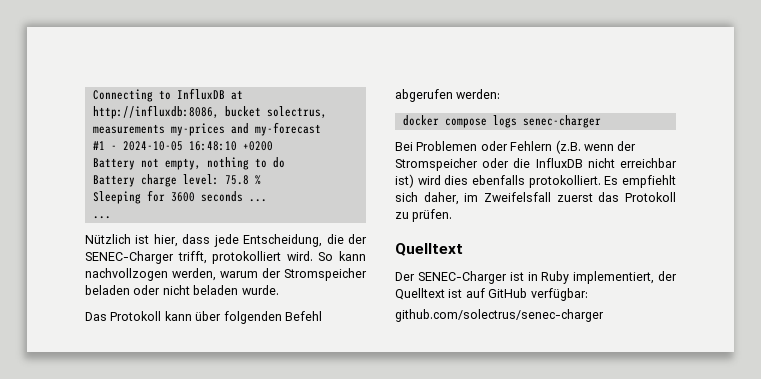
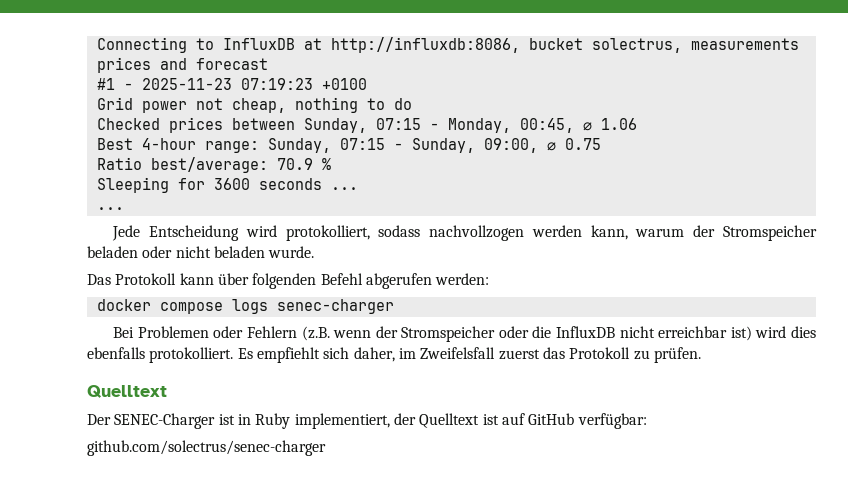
- Connecting to InfluxDB at http://influxdb:8086, bucket solectrus, measurements my-prices and my-forecast
+ Connecting to InfluxDB at http://influxdb:8086, bucket solectrus, measurements prices and forecast
- #1 - 2024-10-05 16:48:10 +0200
- Battery not empty, nothing to do
- Battery charge level: 75.8 %
+ #1 - 2025-11-23 07:19:23 +0100
+ Grid power not cheap, nothing to do
+ Checked prices between Sunday, 07:15 - Monday, 00:45, ⌀ 1.06
+ Best 4-hour range: Sunday, 07:15 - Sunday, 09:00, ⌀ 0.75
+ Ratio best/average: 70.9 %
- Nützlich ist hier, dass jede Entscheidung, die der SENEC-Charger trifft, protokolliert wird. So kann nachvollzogen werden, warum der Stromspeicher beladen oder nicht beladen wurde.
+ Jede Entscheidung wird protokolliert, sodass nachvollzogen werden kann, warum der Stromspeicher beladen oder nicht beladen wurde.

